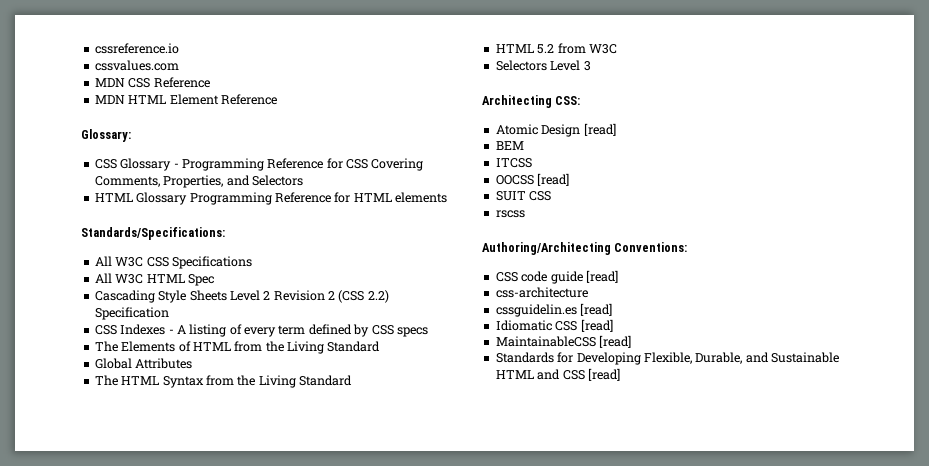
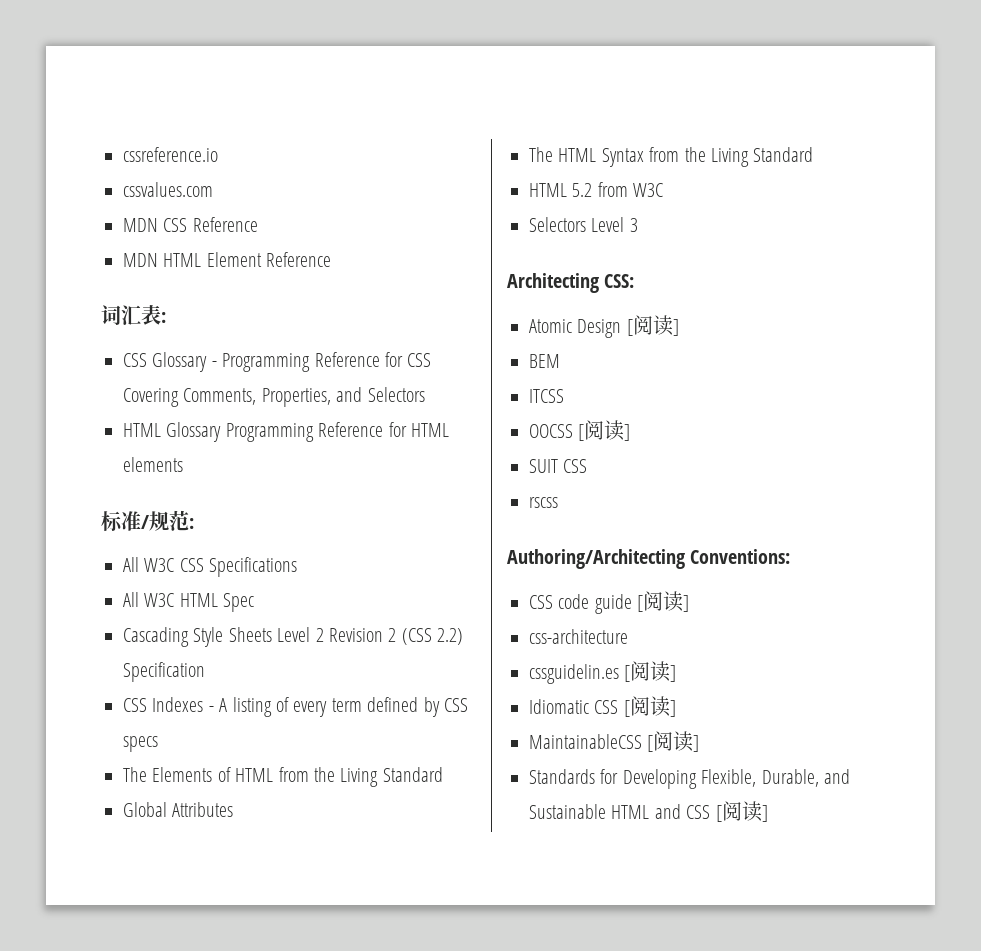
- Glossary:
+ 词汇表:
- Standards/Specifications:
+ 标准/规范:
- Atomic Design [read]
+ Atomic Design [阅读]
- OOCSS [read]
+ OOCSS [阅读]
- CSS code guide [read]
+ CSS code guide [阅读]
- cssguidelin.es [read]
+ cssguidelin.es [阅读]
- Idiomatic CSS [read]
- MaintainableCSS [read]
+ Idiomatic CSS [阅读]
+ MaintainableCSS [阅读]
- Standards for Developing Flexible, Durable, and Sustainable HTML and CSS [read]
+ Standards for Developing Flexible, Durable, and Sustainable HTML and CSS [阅读]

